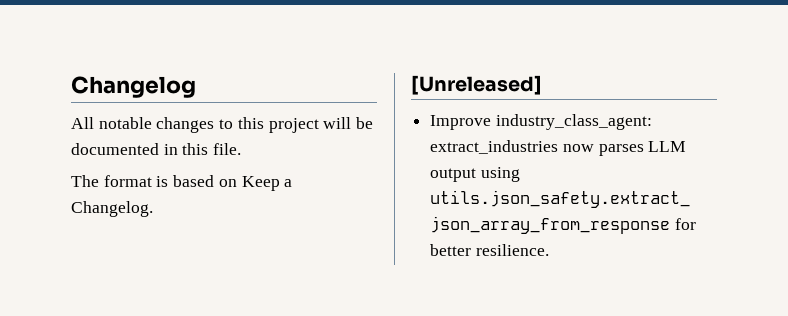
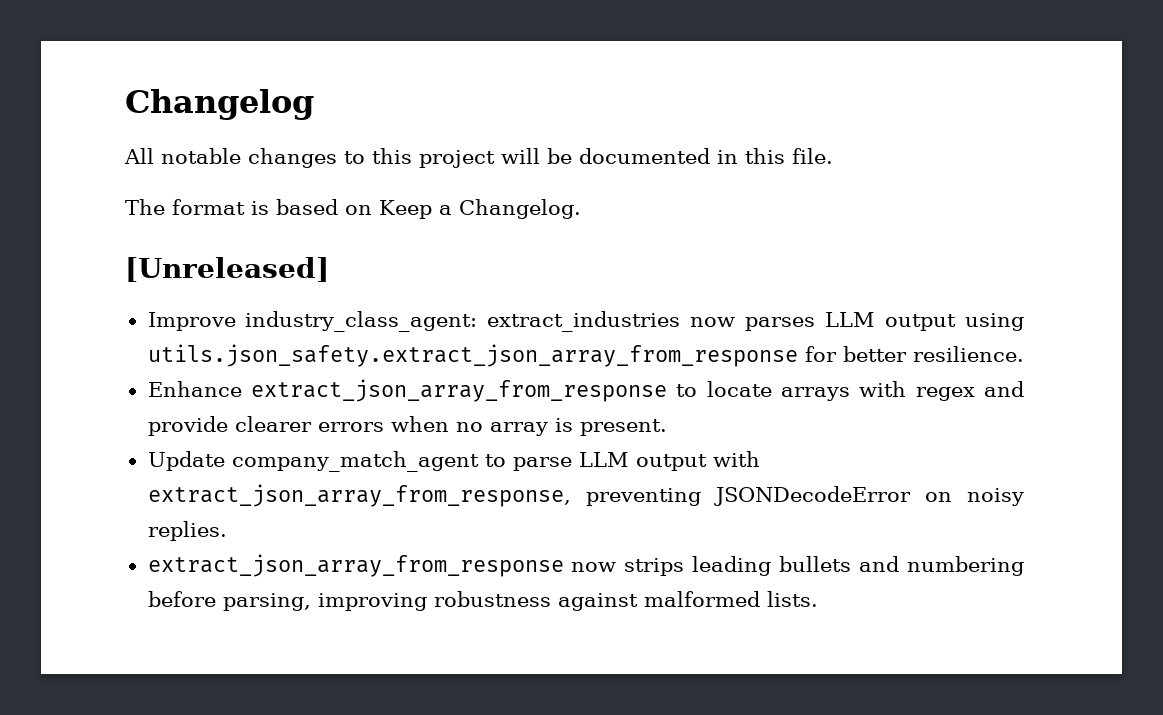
+ Enhance extract_json_array_from_response to locate arrays with regex and provide clearer errors when no array is present.
+ Update company_match_agent to parse LLM output with extract_json_array_from_response, preventing JSONDecodeError on noisy replies.
+ extract_json_array_from_response now strips leading bullets and numbering before parsing, improving robustness against malformed lists.

